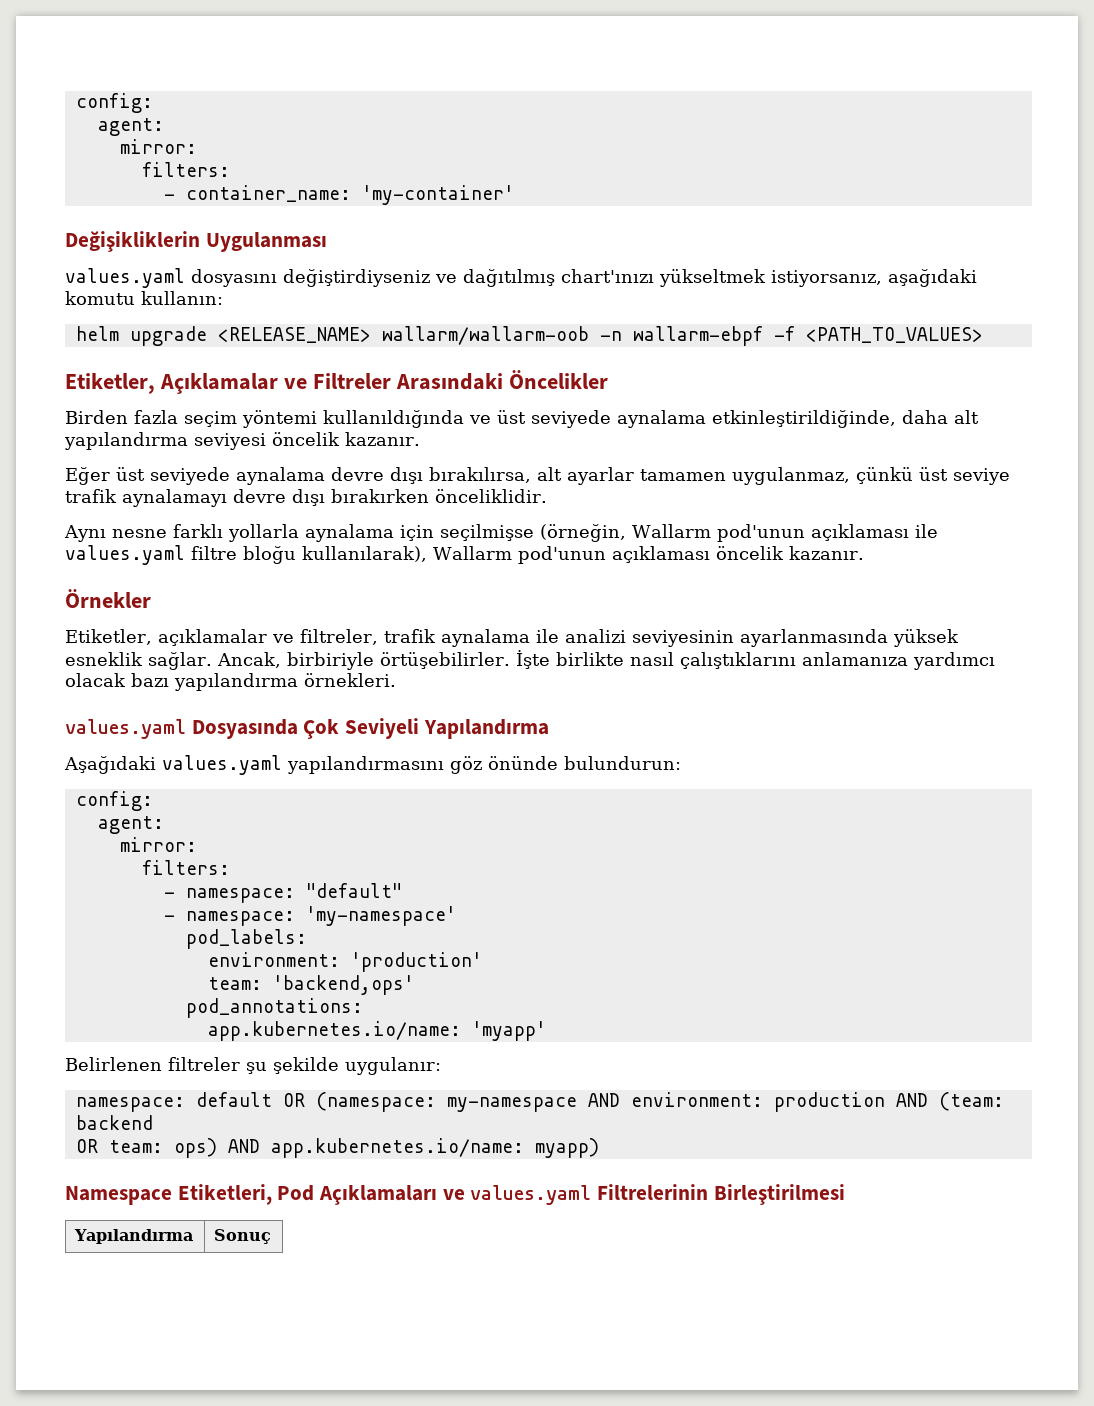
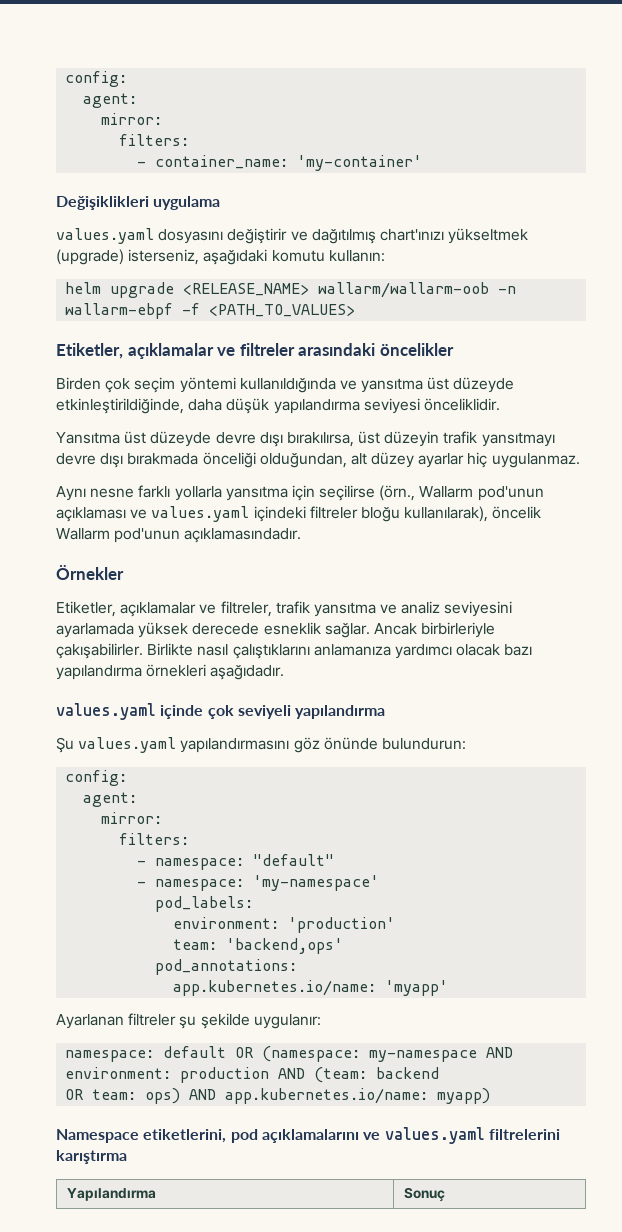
- Değişikliklerin Uygulanması
+ Değişiklikleri uygulama
- values.yaml dosyasını değiştirdiyseniz ve dağıtılmış chart'ınızı yükseltmek istiyorsanız, aşağıdaki komutu kullanın:
+ values.yaml dosyasını değiştirir ve dağıtılmış chart'ınızı yükseltmek (upgrade) isterseniz, aşağıdaki komutu kullanın:
- Etiketler, Açıklamalar ve Filtreler Arasındaki Öncelikler
+ Etiketler, açıklamalar ve filtreler arasındaki öncelikler
- Birden fazla seçim yöntemi kullanıldığında ve üst seviyede aynalama etkinleştirildiğinde, daha alt yapılandırma seviyesi öncelik kazanır.
- Eğer üst seviyede aynalama devre dışı bırakılırsa, alt ayarlar tamamen uygulanmaz, çünkü üst seviye trafik aynalamayı devre dışı bırakırken önceliklidir.
- Aynı nesne farklı yollarla aynalama için seçilmişse (örneğin, Wallarm pod'unun açıklaması ile values.yaml filtre bloğu kullanılarak), Wallarm pod'unun açıklaması öncelik kazanır.
+ Birden çok seçim yöntemi kullanıldığında ve yansıtma üst düzeyde etkinleştirildiğinde, daha düşük yapılandırma seviyesi önceliklidir.
+ Yansıtma üst düzeyde devre dışı bırakılırsa, üst düzeyin trafik yansıtmayı devre dışı bırakmada önceliği olduğundan, alt düzey ayarlar hiç uygulanmaz.
+ Aynı nesne farklı yollarla yansıtma için seçilirse (örn., Wallarm pod'unun açıklaması ve values.yaml içindeki filtreler bloğu kullanılarak), öncelik Wallarm pod'unun açıklamasındadır.
- Etiketler, açıklamalar ve filtreler, trafik aynalama ile analizi seviyesinin ayarlanmasında yüksek esneklik sağlar. Ancak, birbiriyle örtüşebilirler. İşte birlikte nasıl çalıştıklarını anlamanıza yardımcı olacak bazı yapılandırma örnekleri.
- values.yaml Dosyasında Çok Seviyeli Yapılandırma
- Aşağıdaki values.yaml yapılandırmasını göz önünde bulundurun:
+ Etiketler, açıklamalar ve filtreler, trafik yansıtma ve analiz seviyesini ayarlamada yüksek derecede esneklik sağlar. Ancak birbirleriyle çakışabilirler. Birlikte nasıl çalıştıklarını anlamanıza yardımcı olacak bazı yapılandırma örnekleri aşağıdadır.
+ values.yaml içinde çok seviyeli yapılandırma
+ Şu values.yaml yapılandırmasını göz önünde bulundurun:
- Belirlenen filtreler şu şekilde uygulanır:
+ Ayarlanan filtreler şu şekilde uygulanır:
- Namespace Etiketleri, Pod Açıklamaları ve values.yaml Filtrelerinin Birleştirilmesi
+ Namespace etiketlerini, pod açıklamalarını ve values.yaml filtrelerini karıştırma

